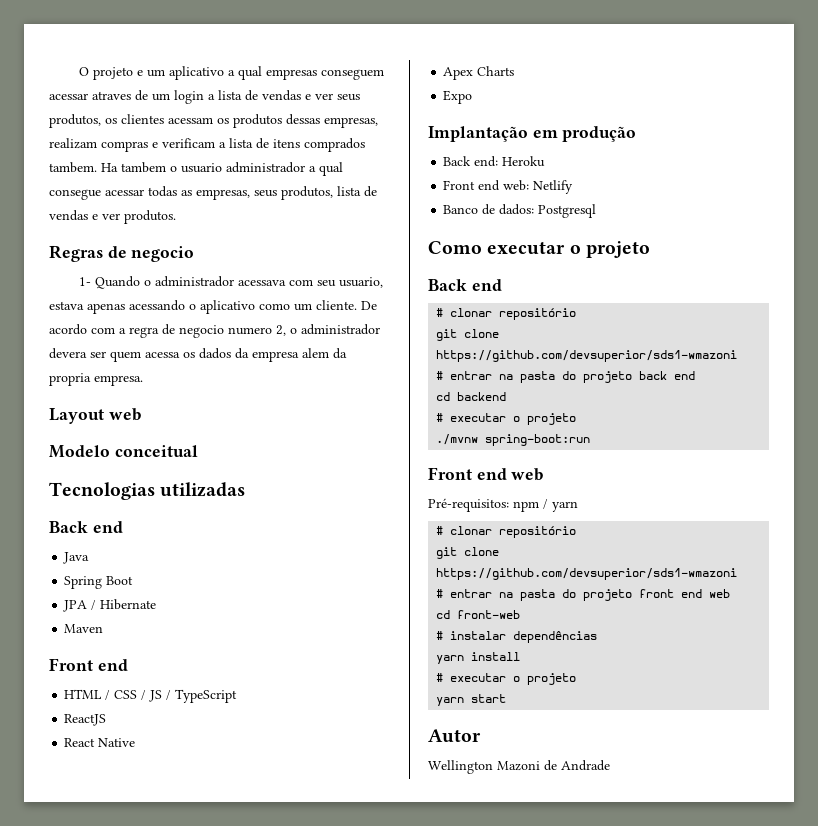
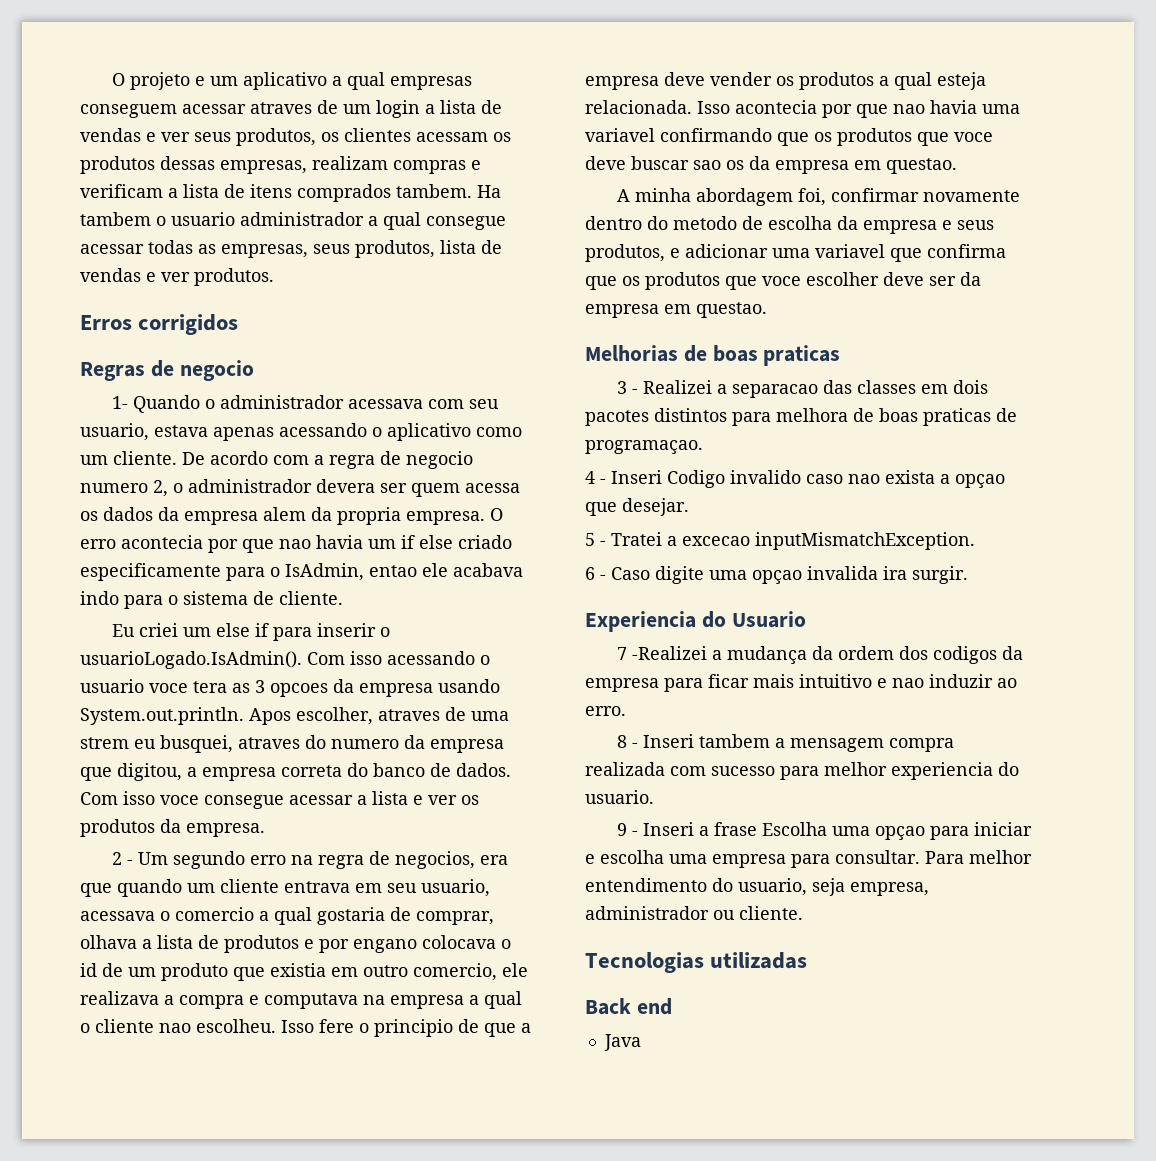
+ Erros corrigidos
- De acordo com a regra de negocio numero 2, o administrador devera ser quem acessa os dados da empresa alem da propria empresa.
- Layout web
- Modelo conceitual
+ De acordo com a regra de negocio numero 2, o administrador devera ser quem acessa os dados da empresa alem da propria empresa. O erro acontecia por que nao havia um if else criado especificamente para o IsAdmin, entao ele acabava indo para o sistema de cliente.
+ Eu criei um else if para inserir o usuarioLogado.IsAdmin(). Com isso acessando o usuario voce tera as 3 opcoes da empresa usando System.out.println. Apos escolher, atraves de uma strem eu busquei, atraves do numero da empresa que digitou, a empresa correta do banco de dados. Com isso voce consegue acessar a lista e ver os produtos da empresa.
+ 2 - Um segundo erro na regra de negocios, era que quando um cliente entrava em seu usuario, acessava o comercio a qual gostaria de comprar, olhava a lista de produtos e por engano colocava o id de um produto que existia em outro comercio, ele realizava a compra e computava na empresa a qual o cliente nao escolheu. Isso fere o principio de que a empresa deve vender os produtos a qual esteja relacionada. Isso acontecia por que nao havia uma variavel confirmando que os produtos que voce deve buscar sao os da empresa em questao.
+ A minha abordagem foi, confirmar novamente dentro do metodo de escolha da empresa e seus produtos, e adicionar uma variavel que confirma que os produtos que voce escolher deve ser da empresa em questao.
+ Melhorias de boas praticas
+ 3 - Realizei a separacao das classes em dois pacotes distintos para melhora de boas praticas de programaçao.
+ 4 - Inseri Codigo invalido caso nao exista a opçao que desejar.
+ 5 - Tratei a excecao inputMismatchException.
+ 6 - Caso digite uma opçao invalida ira surgir.
+ Experiencia do Usuario
+ 7 -Realizei a mudança da ordem dos codigos da empresa para ficar mais intuitivo e nao induzir ao erro.
+ 8 - Inseri tambem a mensagem compra realizada com sucesso para melhor experiencia do usuario.
+ 9 - Inseri a frase Escolha uma opçao para iniciar e escolha uma empresa para consultar. Para melhor entendimento do usuario, seja empresa, administrador ou cliente.
- Spring Boot
- JPA / Hibernate
- Maven
- Front end
- HTML / CSS / JS / TypeScript
- ReactJS
- React Native
- Apex Charts
- Expo
- Implantação em produção
- Back end: Heroku
- Front end web: Netlify
- Banco de dados: Postgresql
- Como executar o projeto
- Back end
- # clonar repositório
- git clone https://github.com/devsuperior/sds1-wmazoni
- # entrar na pasta do projeto back end
- cd backend
- # executar o projeto
- ./mvnw spring-boot:run
- Front end web
- Pré-requisitos: npm / yarn
- # clonar repositório
- git clone https://github.com/devsuperior/sds1-wmazoni
- # entrar na pasta do projeto front end web
- cd front-web
- # instalar dependências
- yarn install
- # executar o projeto
- yarn start
- Autor
- Wellington Mazoni de Andrade

